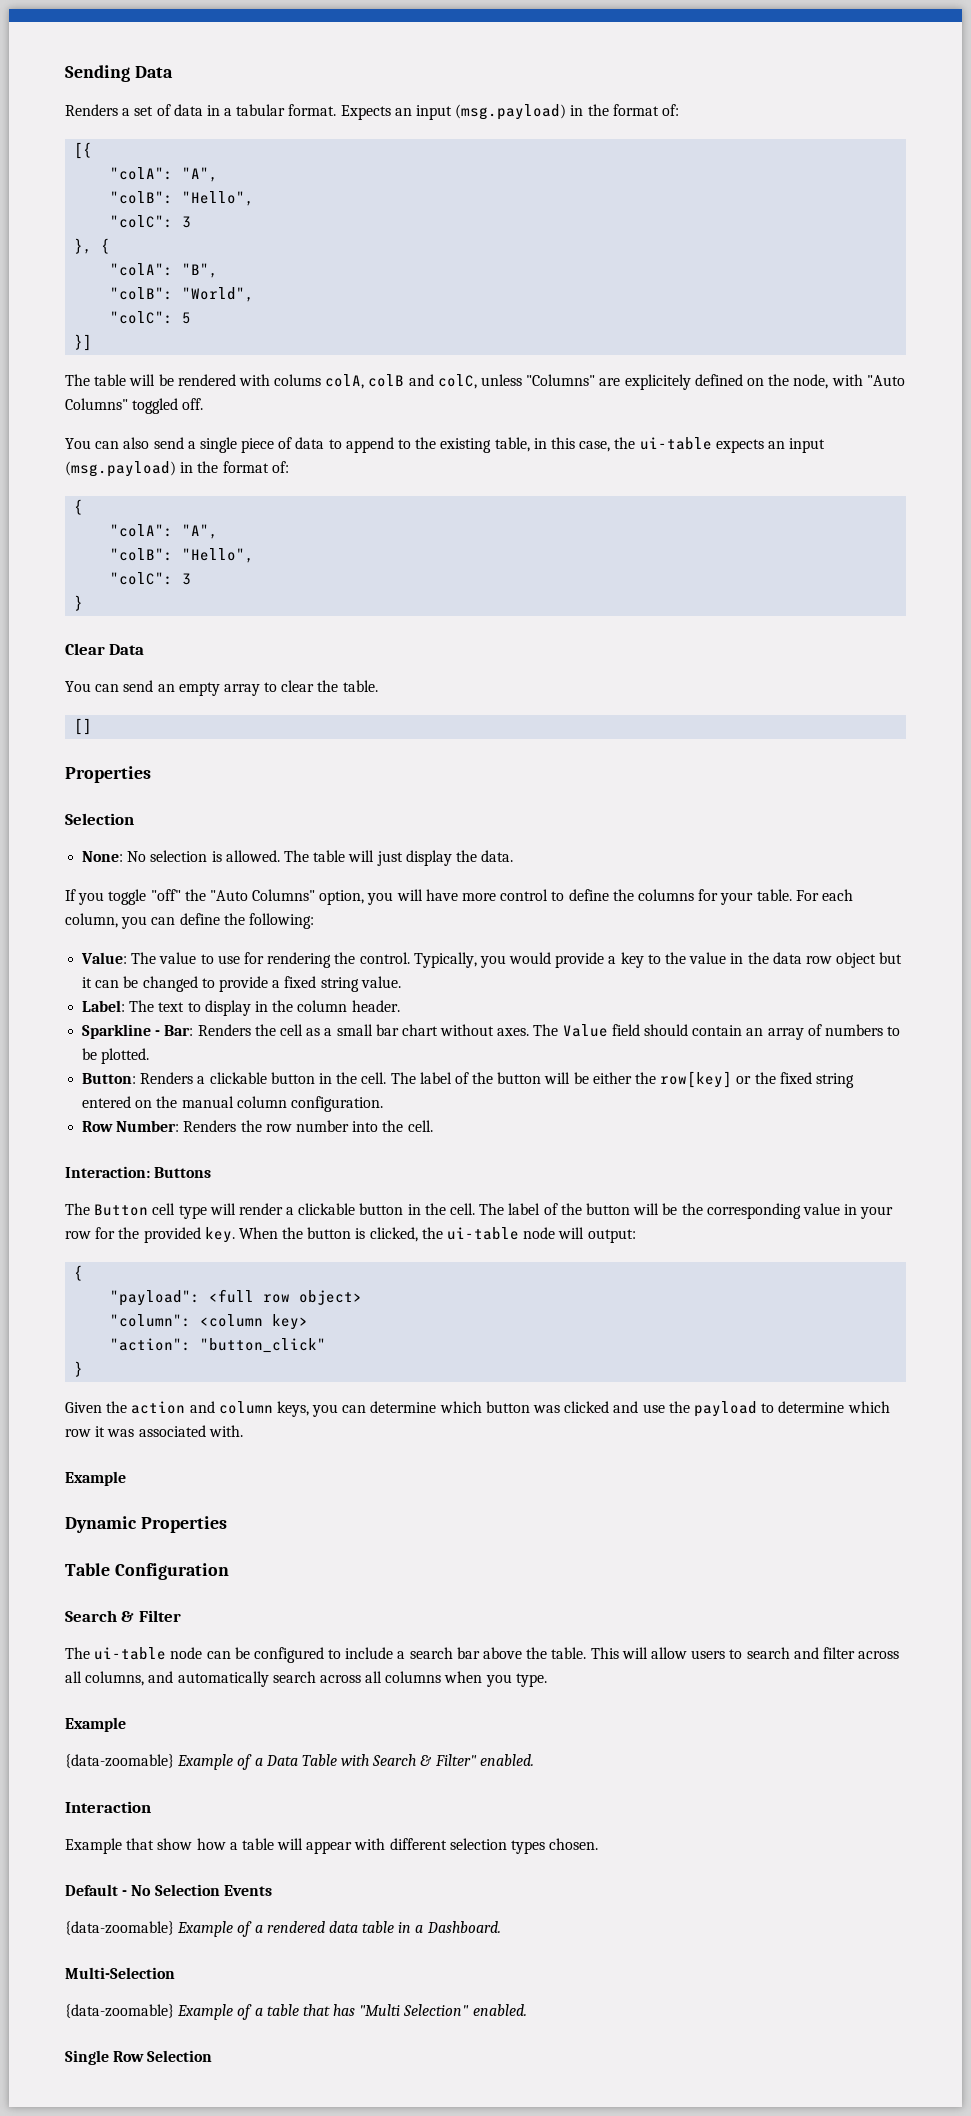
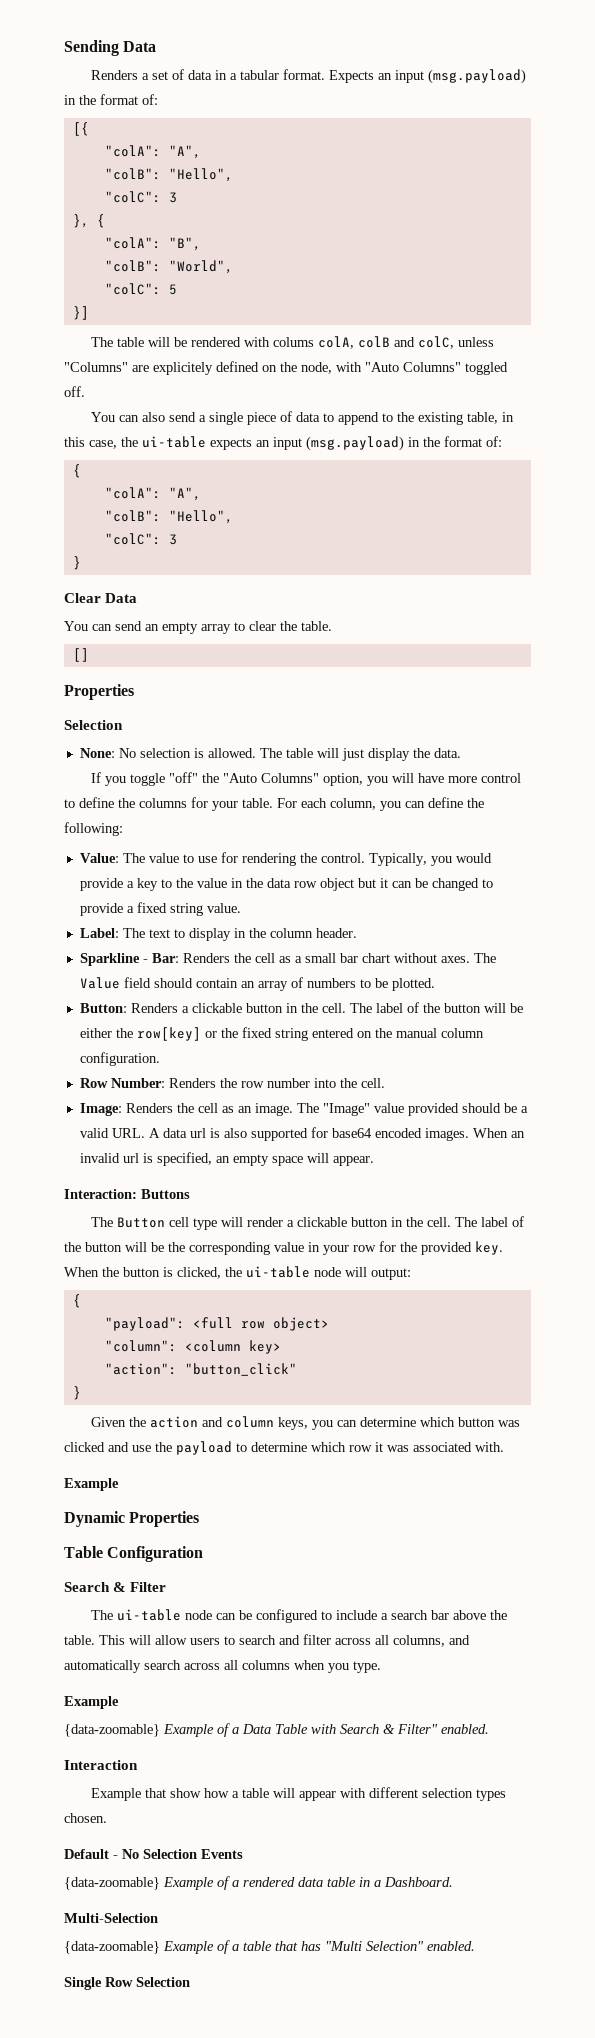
+ Image: Renders the cell as an image. The "Image" value provided should be a valid URL. A data url is also supported for base64 encoded images. When an invalid url is specified, an empty space will appear.

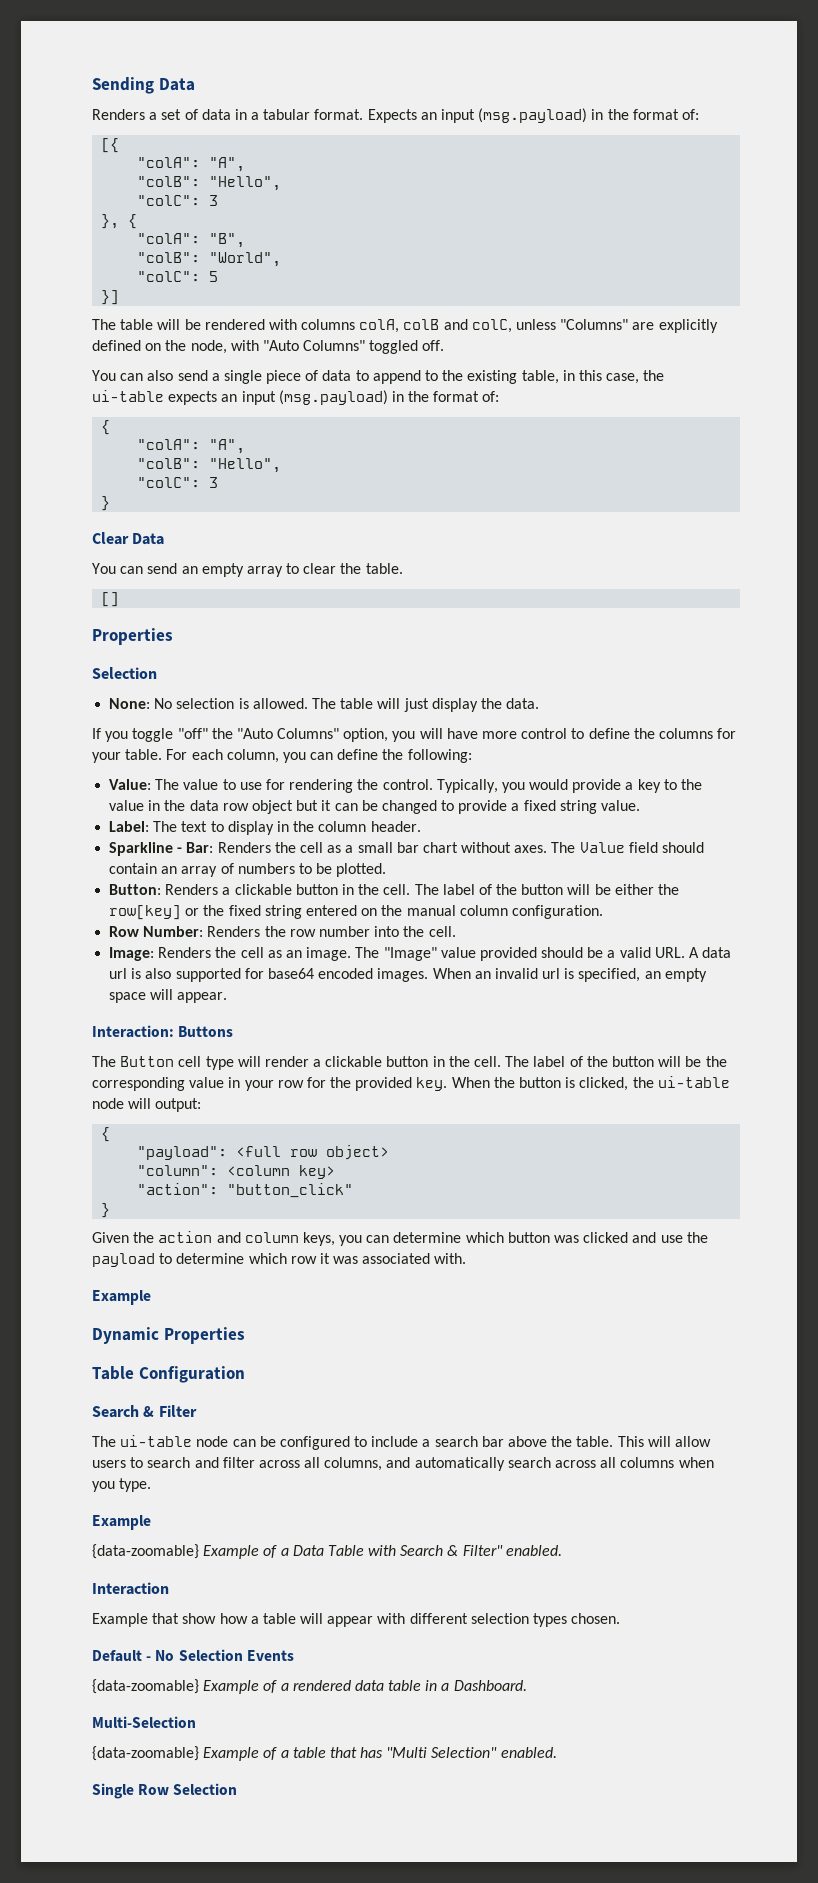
- The table will be rendered with colums colA, colB and colC, unless "Columns" are explicitely defined on the node, with "Auto Columns" toggled off.
+ The table will be rendered with columns colA, colB and colC, unless "Columns" are explicitly defined on the node, with "Auto Columns" toggled off.

